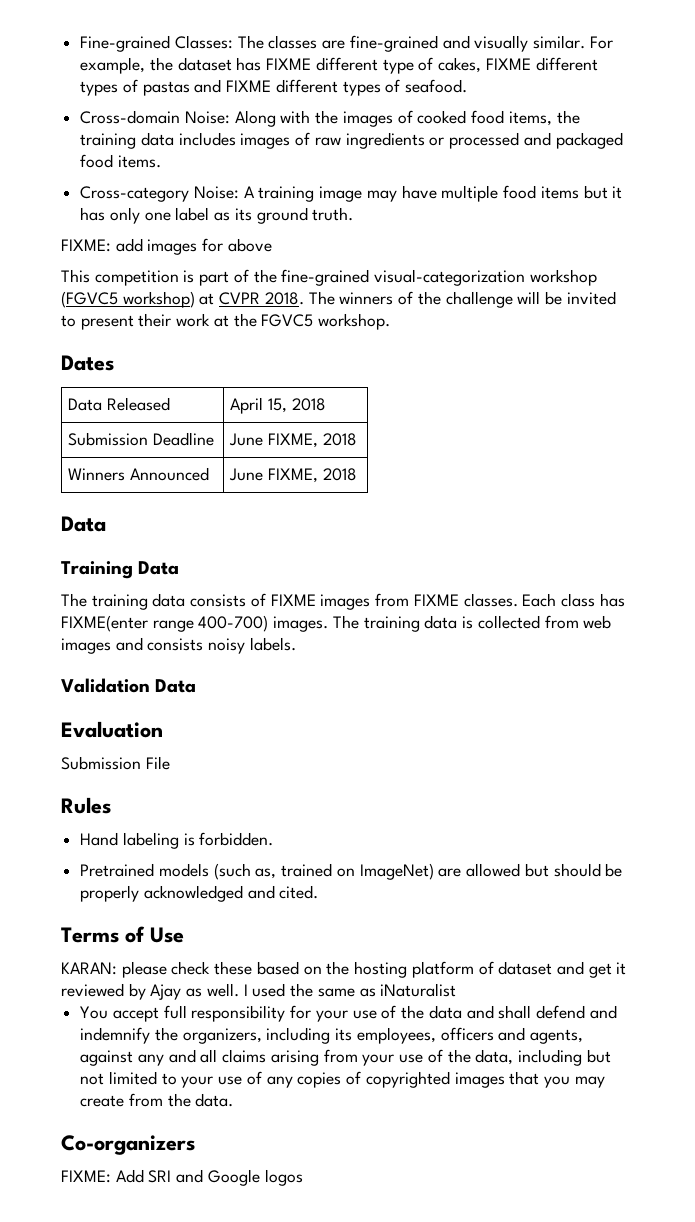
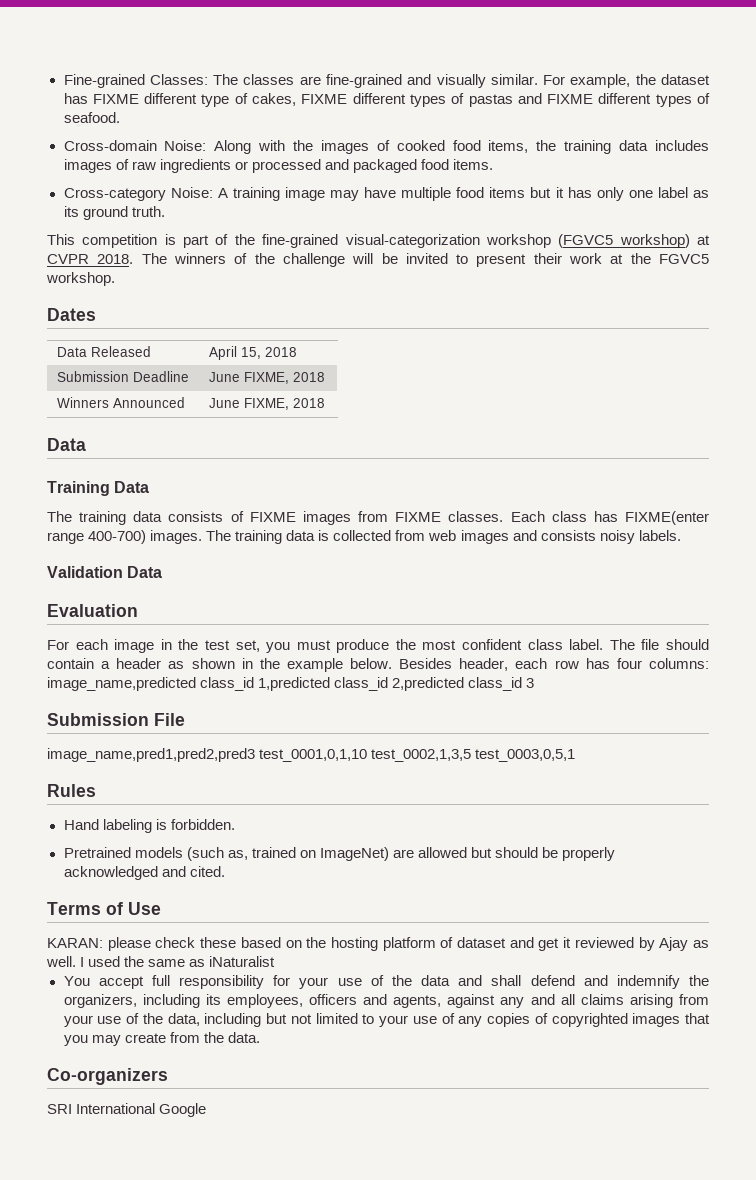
- FIXME: add images for above
+ For each image in the test set, you must produce the most confident class label. The file should contain a header as shown in the example below. Besides header, each row has four columns: image_name,predicted class_id 1,predicted class_id 2,predicted class_id 3
  Submission File
+ image_name,pred1,pred2,pred3 test_0001,0,1,10 test_0002,1,3,5 test_0003,0,5,1
- FIXME: Add SRI and Google logos
+ SRI International Google

